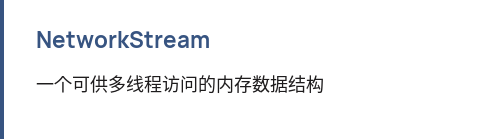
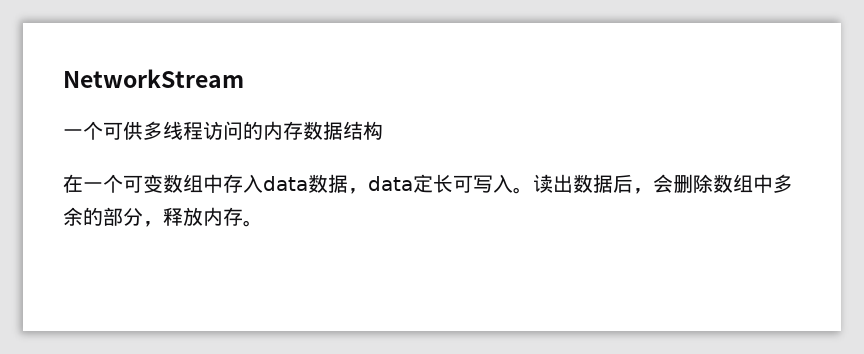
+ 在一个可变数组中存入data数据，data定长可写入。读出数据后，会删除数组中多余的部分，释放内存。

